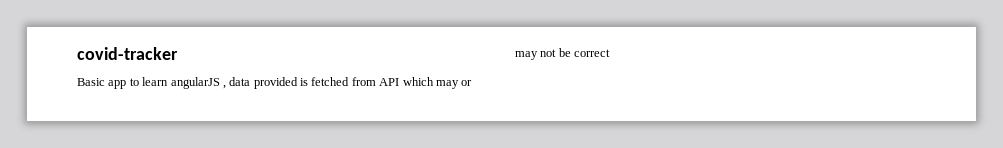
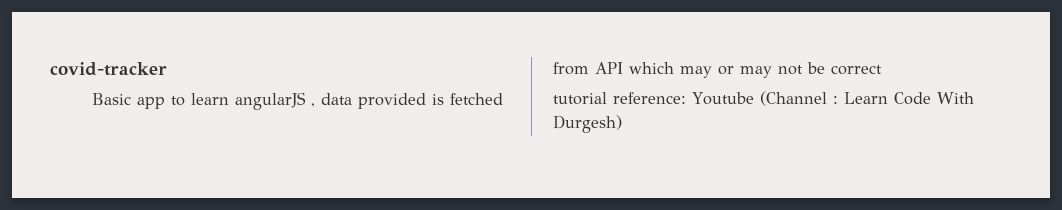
+ tutorial reference: Youtube (Channel : Learn Code With Durgesh)

